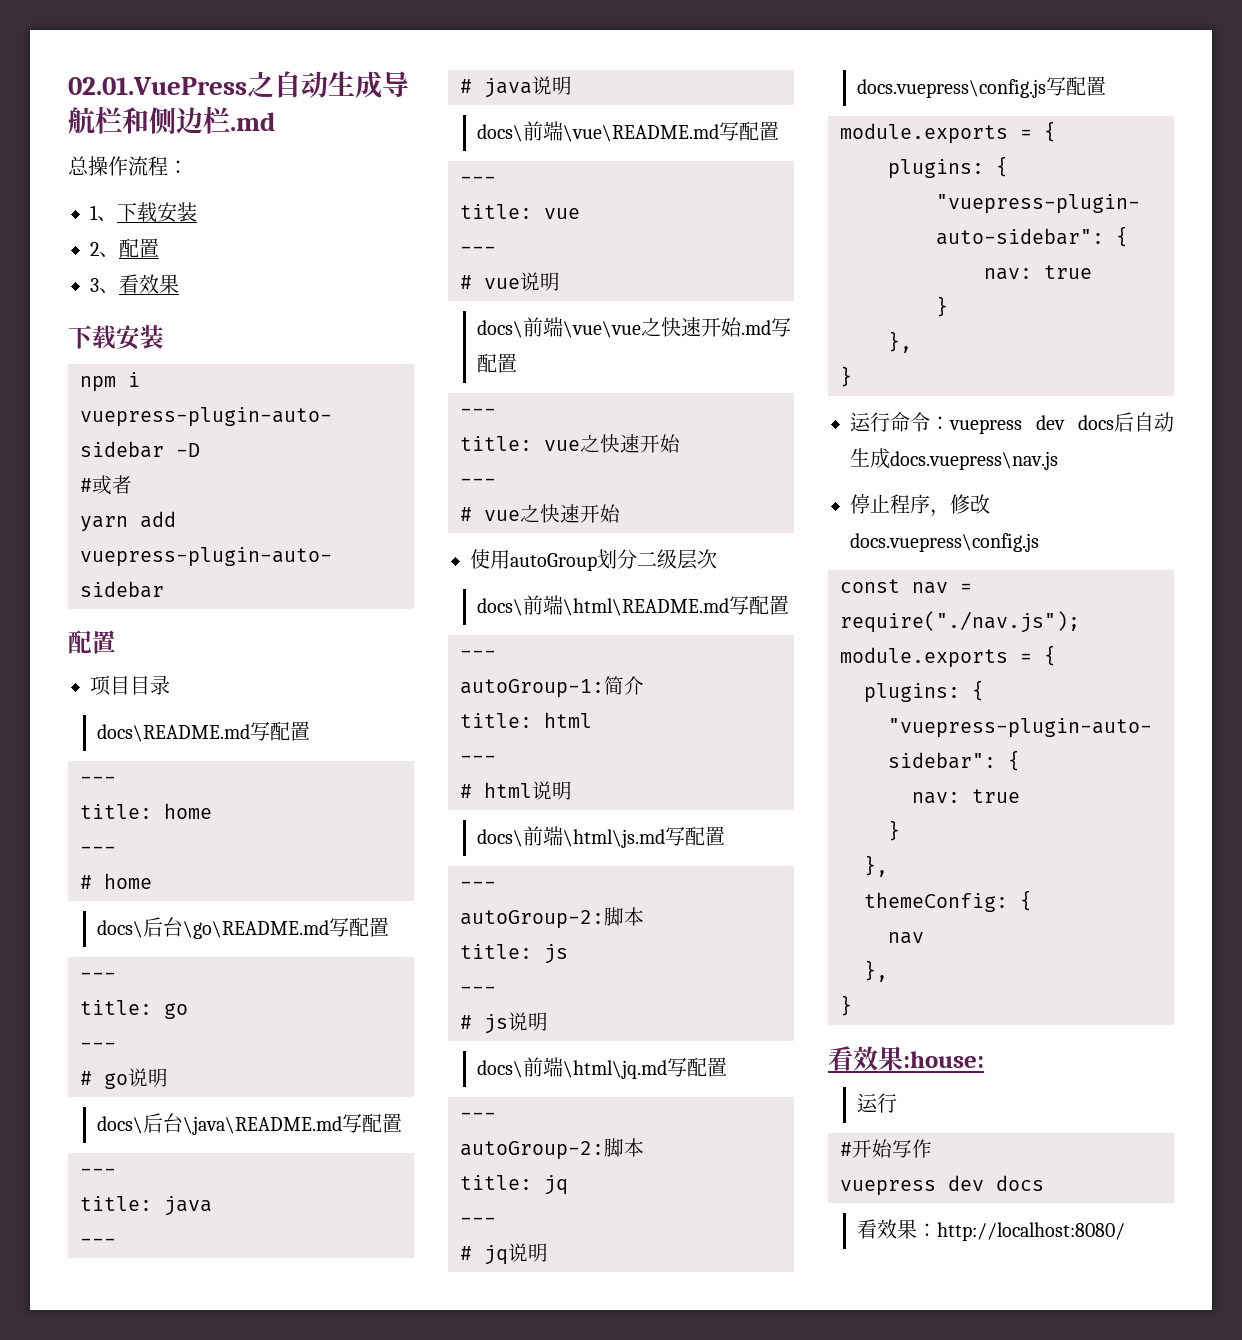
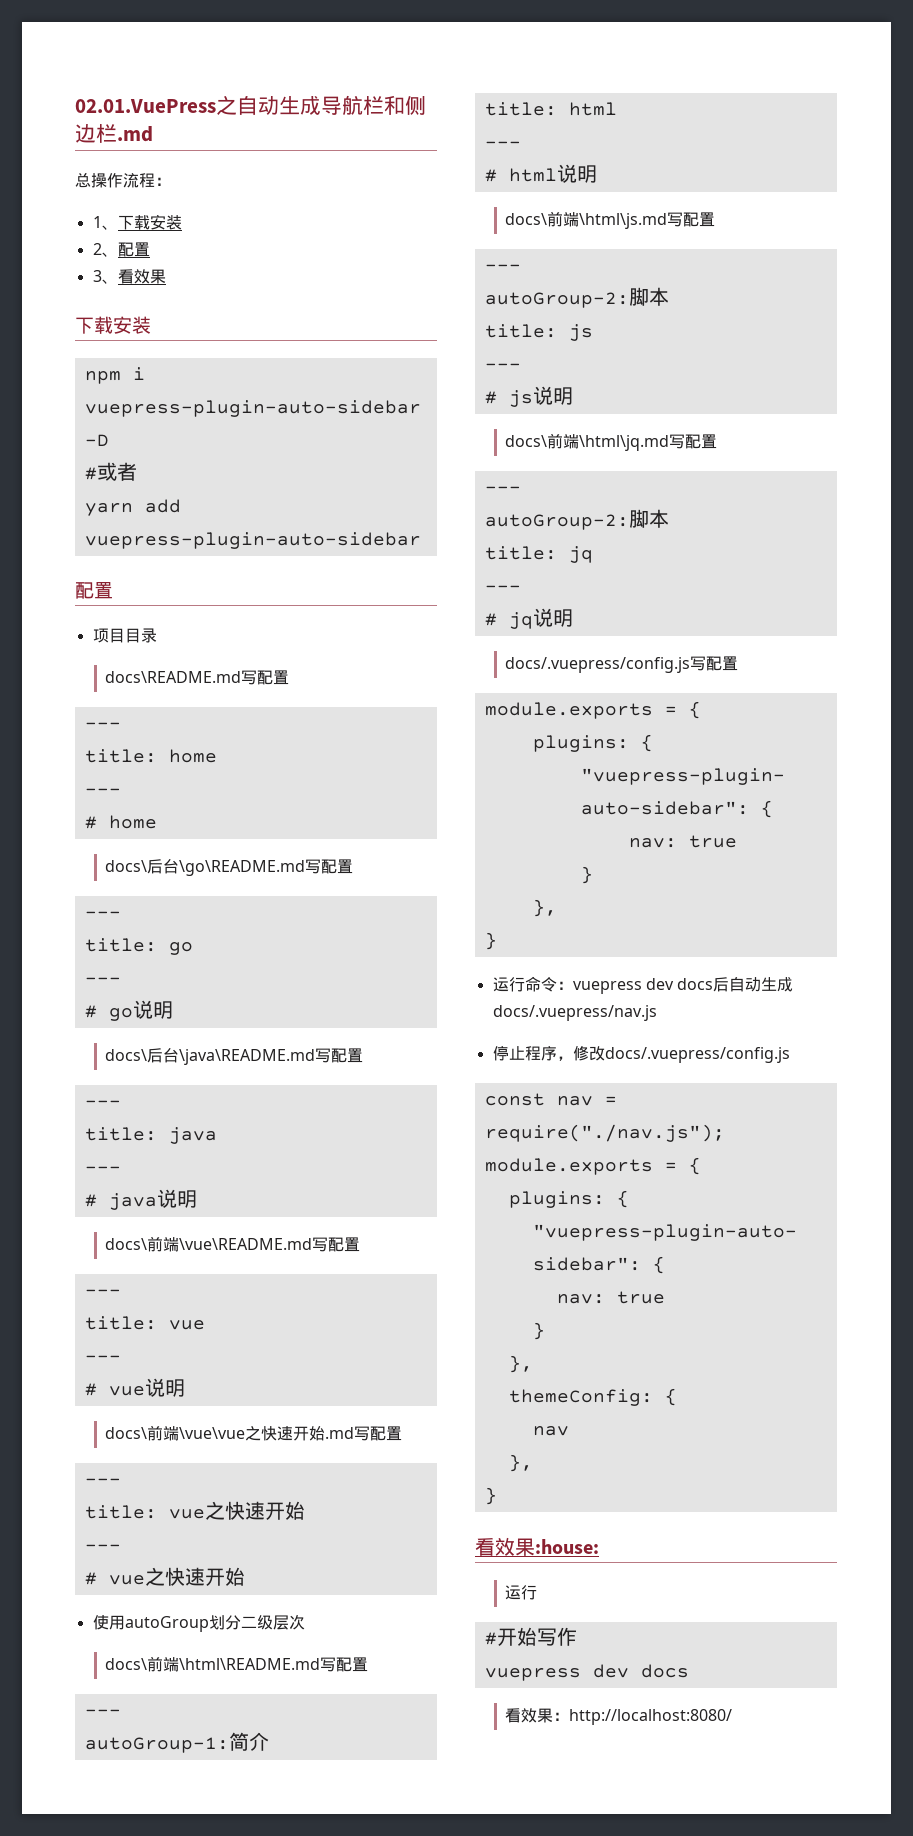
- docs.vuepress\config.js写配置
+ docs/.vuepress/config.js写配置
- 运行命令：vuepress dev docs后自动生成docs.vuepress\nav.js
+ 运行命令：vuepress dev docs后自动生成docs/.vuepress/nav.js
- 停止程序，修改docs.vuepress\config.js
+ 停止程序，修改docs/.vuepress/config.js

